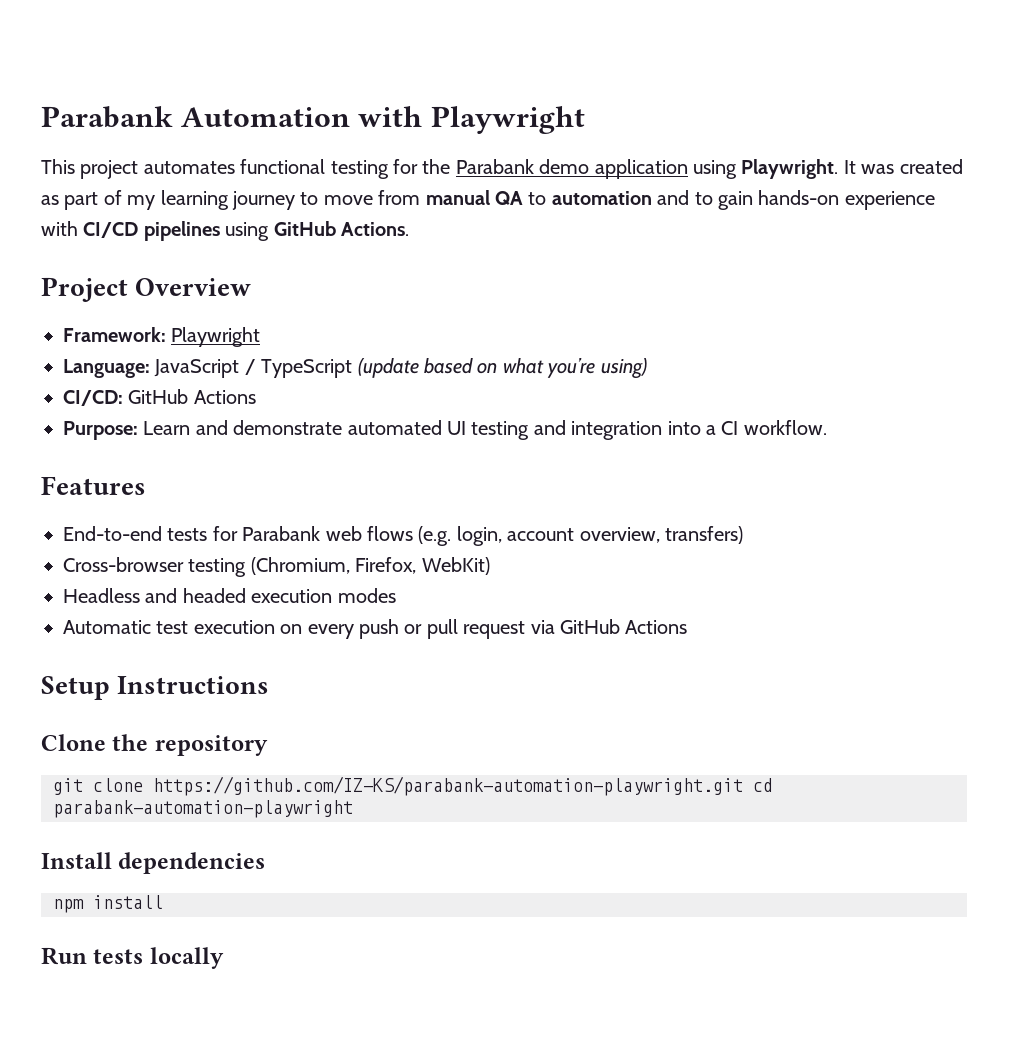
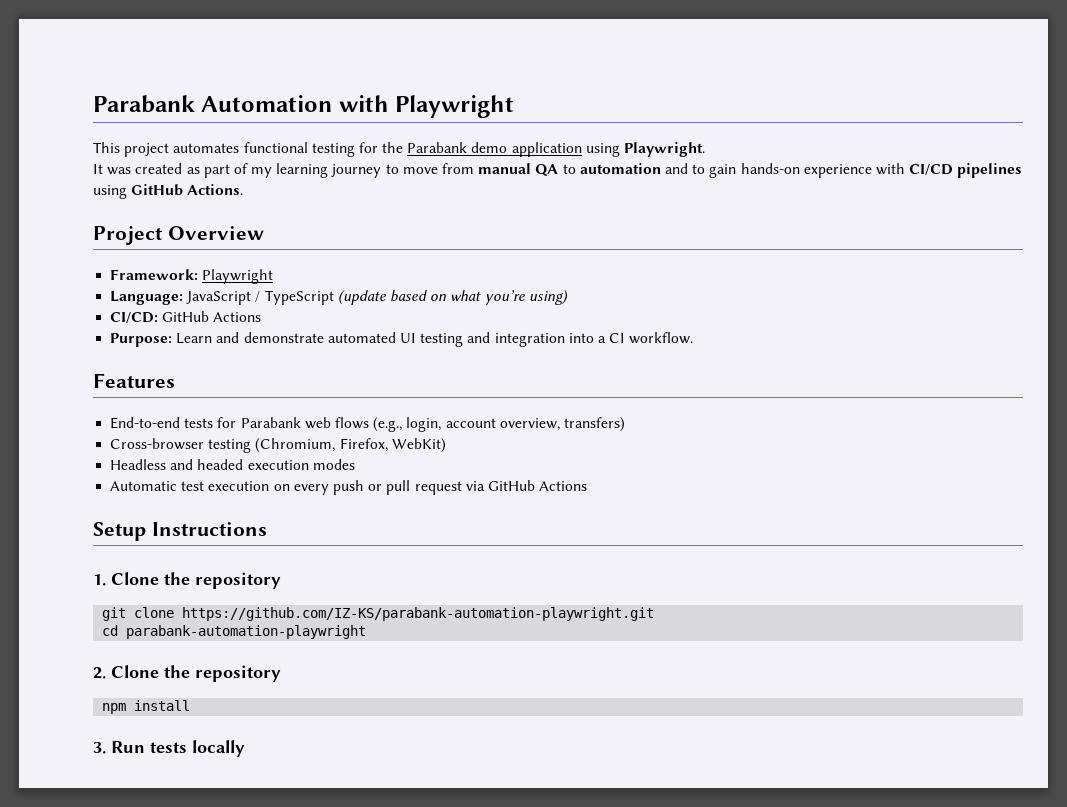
- This project automates functional testing for the Parabank demo application using Playwright. It was created as part of my learning journey to move from manual QA to automation and to gain hands-on experience with CI/CD pipelines using GitHub Actions.
+ This project automates functional testing for the Parabank demo application using Playwright.
+ It was created as part of my learning journey to move from manual QA to automation and to gain hands-on experience with CI/CD pipelines using GitHub Actions.
- End-to-end tests for Parabank web flows (e.g. login, account overview, transfers)
+ End-to-end tests for Parabank web flows (e.g., login, account overview, transfers)
- Clone the repository
+ 1. Clone the repository
- git clone https://github.com/IZ-KS/parabank-automation-playwright.git cd parabank-automation-playwright
+ git clone https://github.com/IZ-KS/parabank-automation-playwright.git
+ cd parabank-automation-playwright
- Install dependencies
+ 2. Clone the repository
- Run tests locally
+ 3. Run tests locally

